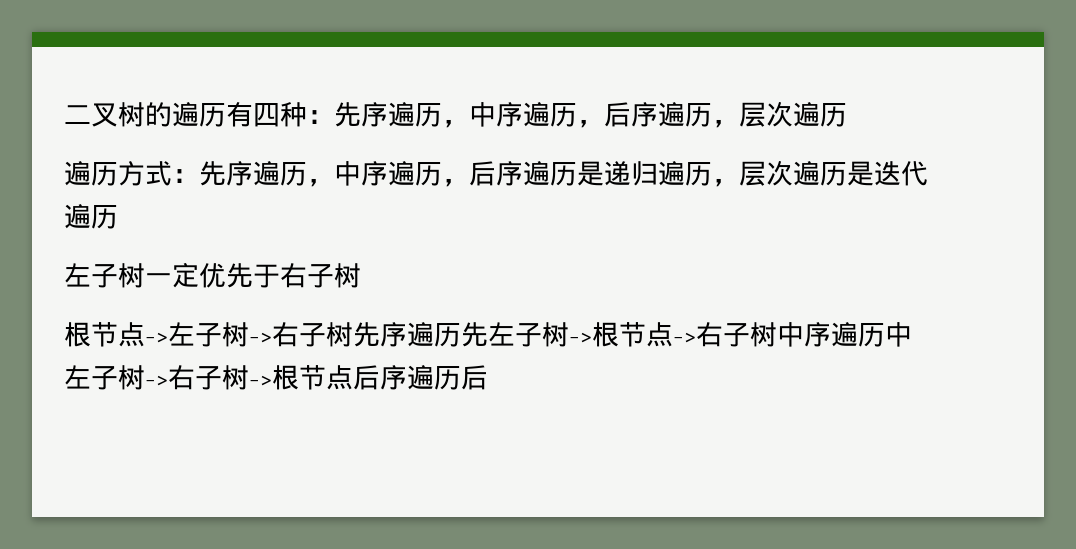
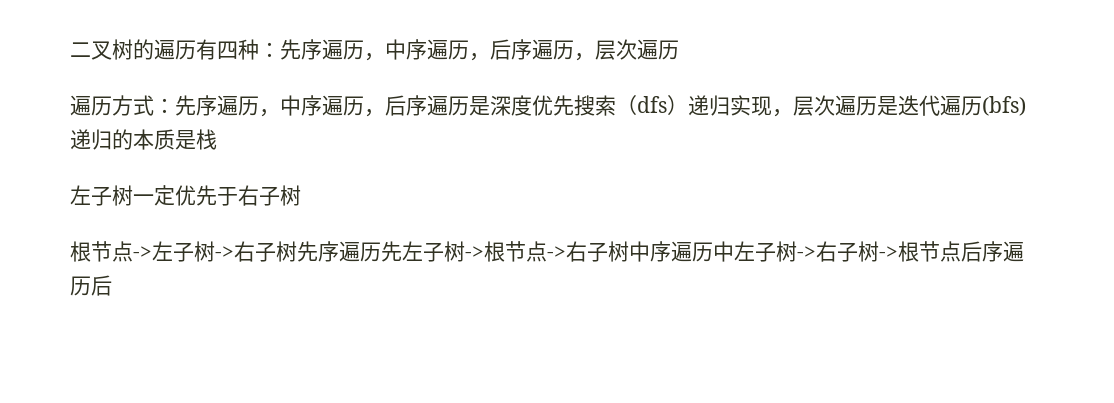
- 遍历方式：先序遍历，中序遍历，后序遍历是递归遍历，层次遍历是迭代遍历
+ 遍历方式：先序遍历，中序遍历，后序遍历是深度优先搜索（dfs）递归实现，层次遍历是迭代遍历(bfs)递归的本质是栈

